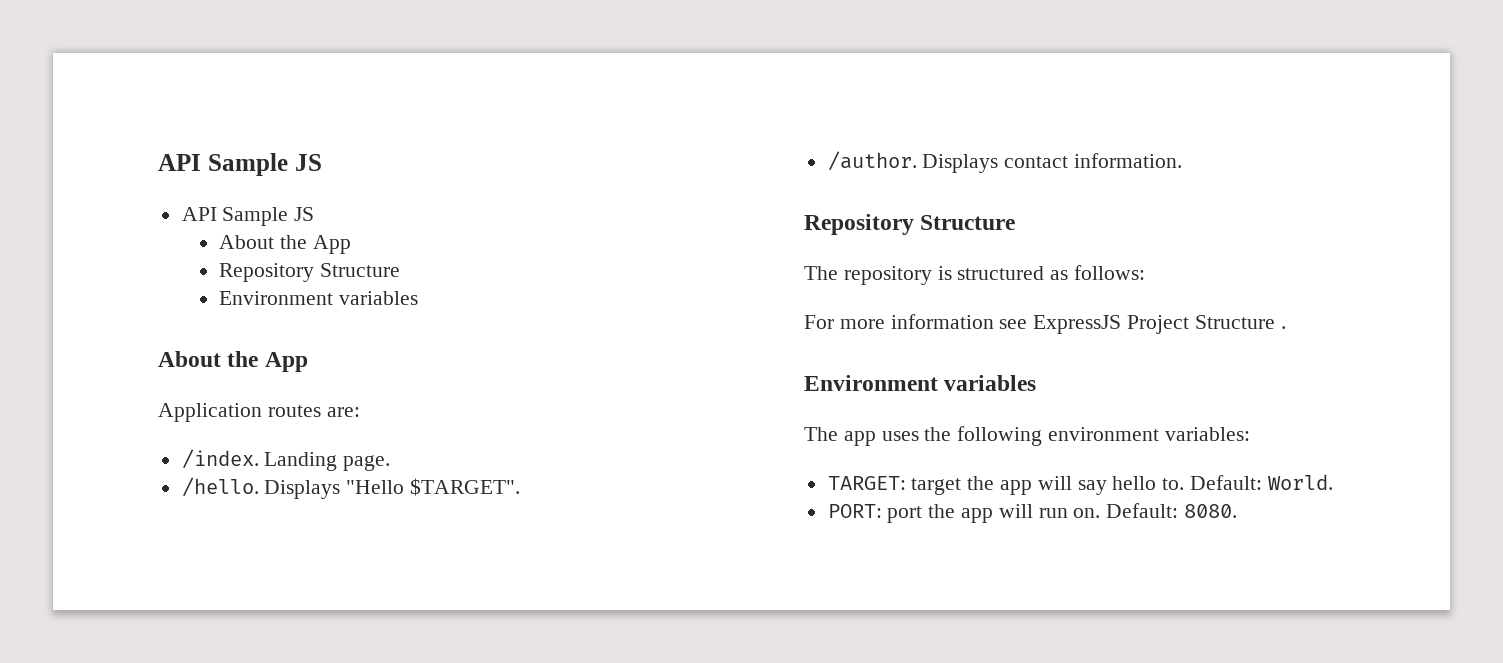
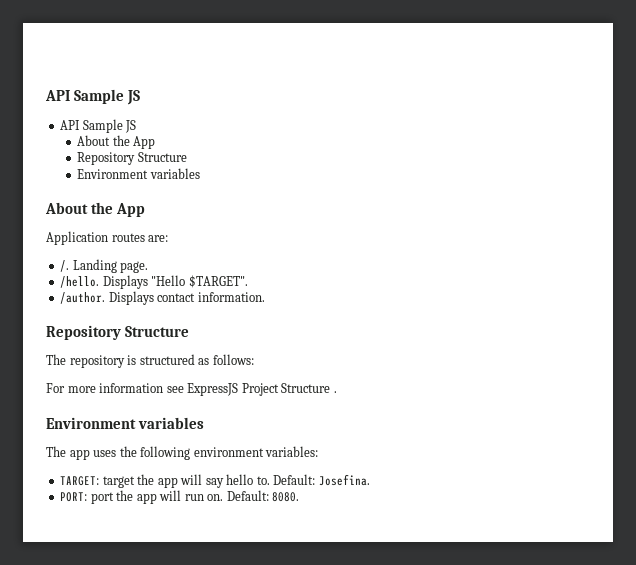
- /index.
+ /.
- Default: World.
+ Default: Josefina.

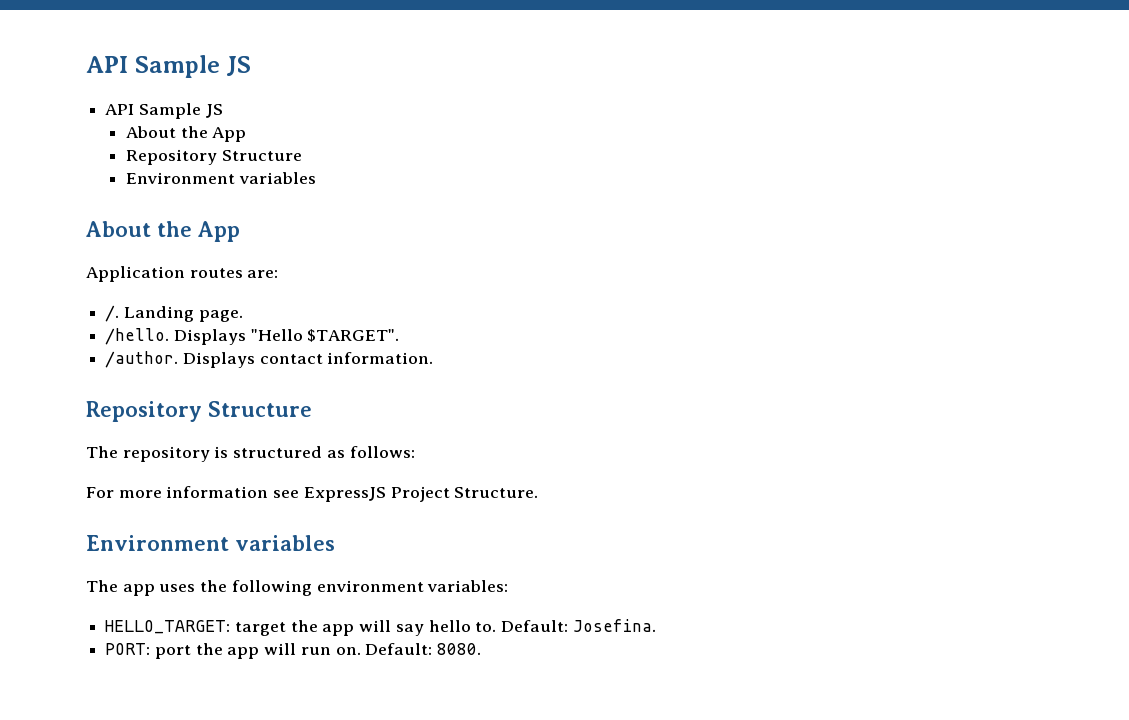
- For more information see ExpressJS Project Structure .
+ For more information see ExpressJS Project Structure.
- TARGET: target the app will say hello to.
+ HELLO_TARGET: target the app will say hello to.

